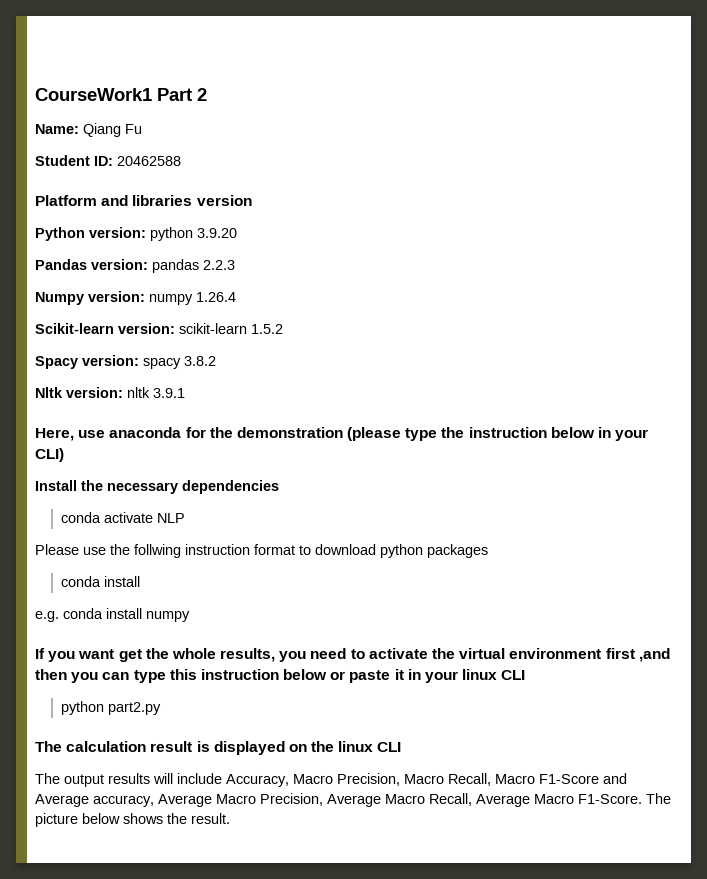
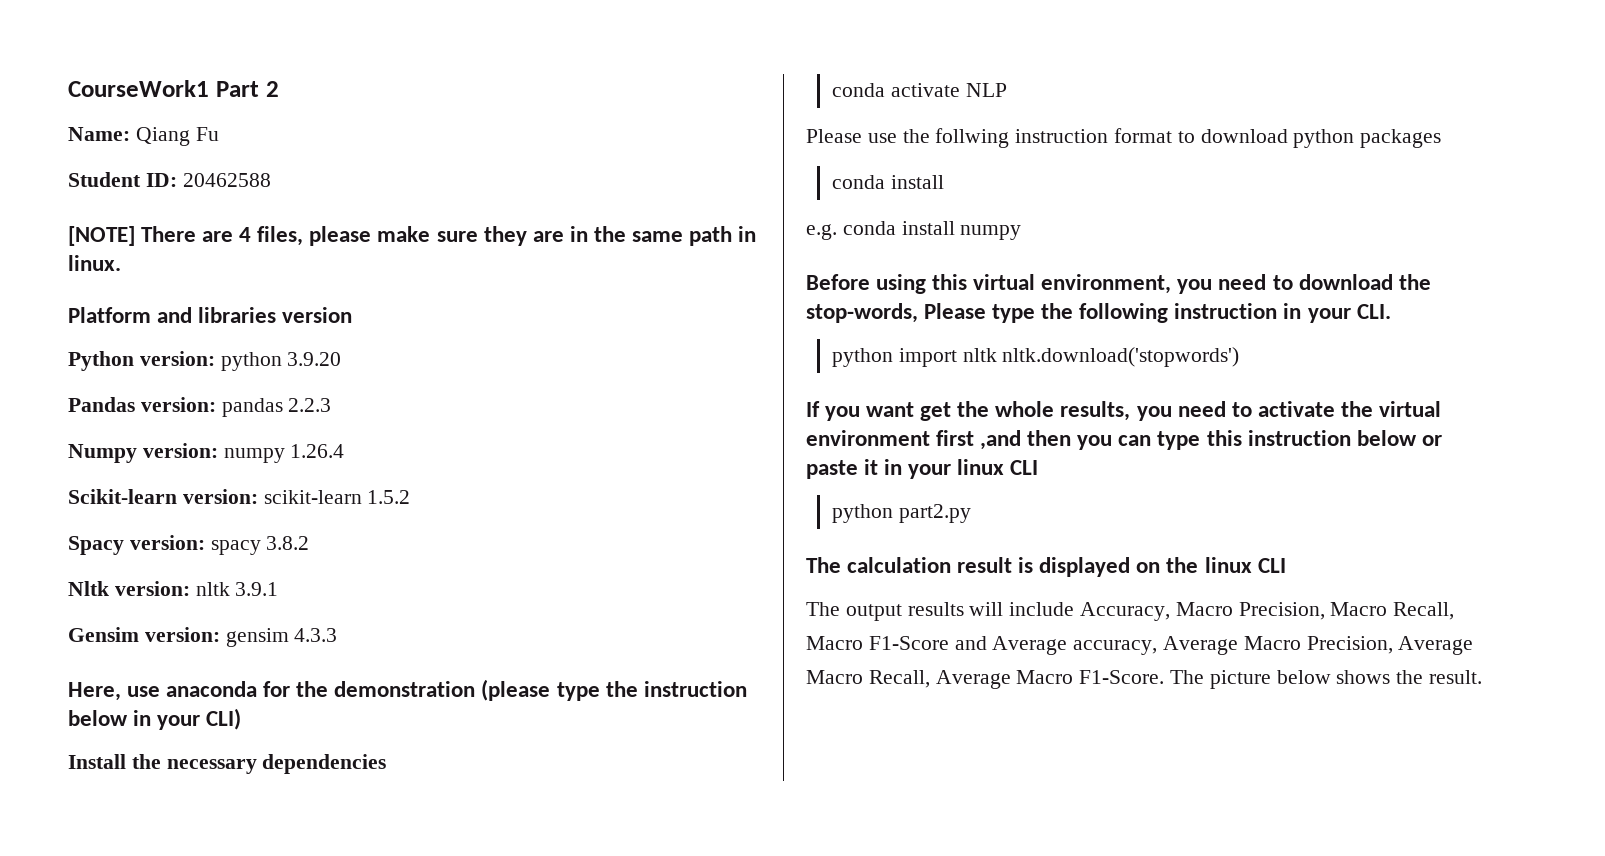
+ [NOTE] There are 4 files, please make sure they are in the same path in linux.
+ Gensim version: gensim 4.3.3
+ Before using this virtual environment, you need to download the stop-words, Please type the following instruction in your CLI.
+ python import nltk nltk.download('stopwords')

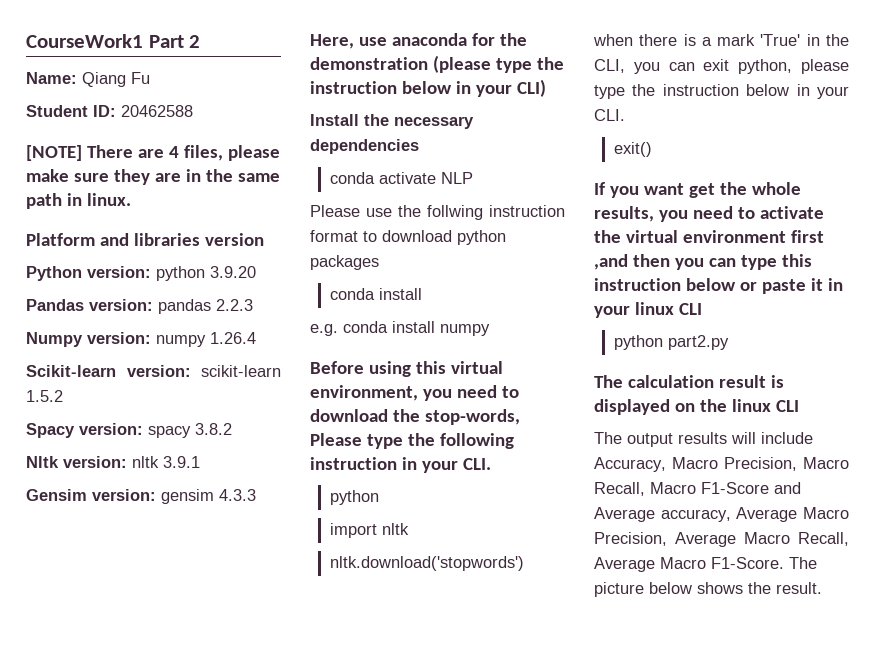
  Before using this virtual environment, you need to download the stop-words, Please type the following instruction in your CLI.
- python import nltk nltk.download('stopwords')
+ python
+ import nltk
+ nltk.download('stopwords')
+ when there is a mark 'True' in the CLI, you can exit python, please type the instruction below in your CLI.
+ exit()

